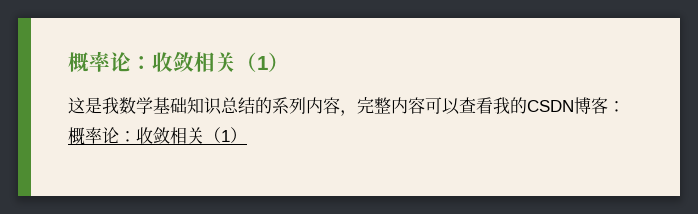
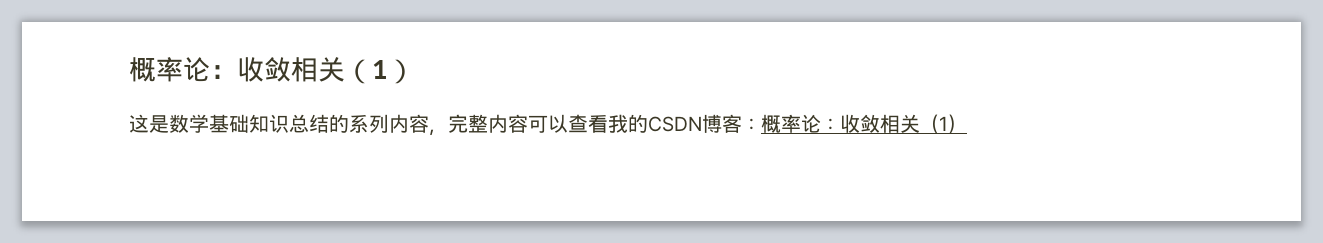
- 这是我数学基础知识总结的系列内容，完整内容可以查看我的CSDN博客：概率论：收敛相关（1）
+ 这是数学基础知识总结的系列内容，完整内容可以查看我的CSDN博客：概率论：收敛相关（1）

